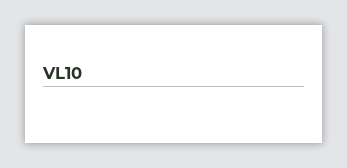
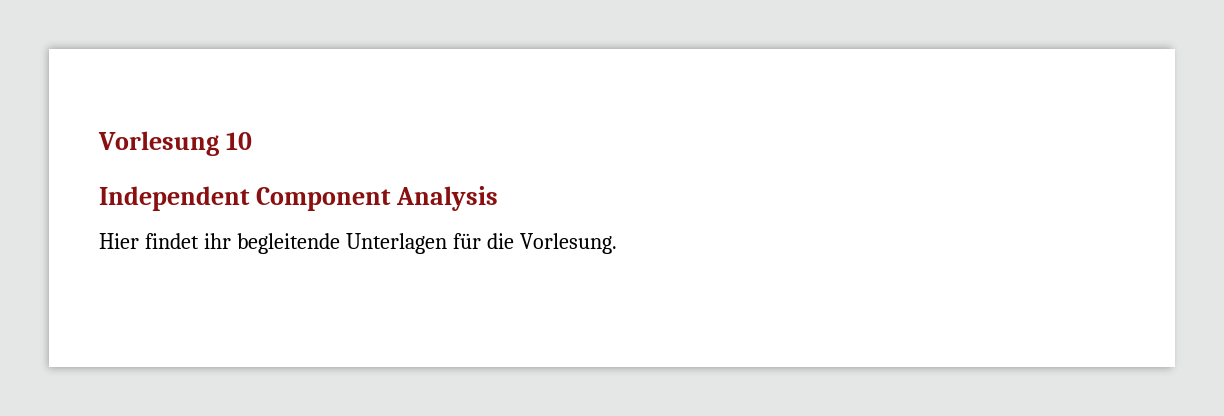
- VL10
+ Vorlesung 10
+ Independent Component Analysis
+ Hier findet ihr begleitende Unterlagen für die Vorlesung.

